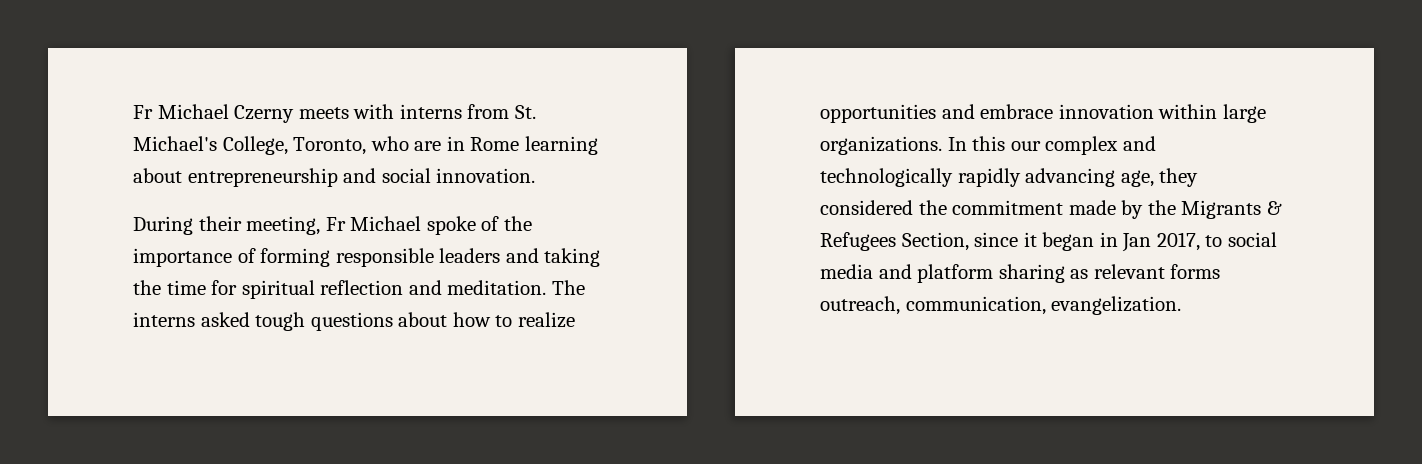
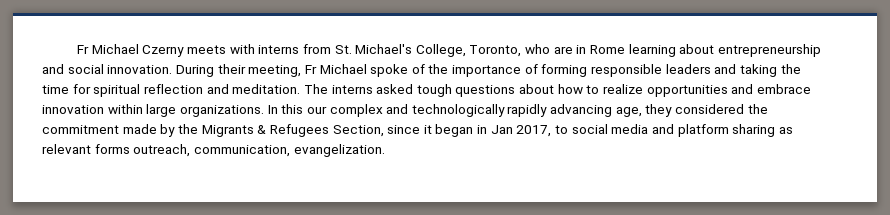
- Fr Michael Czerny meets with interns from St. Michael's College, Toronto, who are in Rome learning about entrepreneurship and social innovation.
- During their meeting, Fr Michael spoke of the importance of forming responsible leaders and taking the time for spiritual reflection and meditation.
+ Fr Michael Czerny meets with interns from St. Michael's College, Toronto, who are in Rome learning about entrepreneurship and social innovation. During their meeting, Fr Michael spoke of the importance of forming responsible leaders and taking the time for spiritual reflection and meditation.

